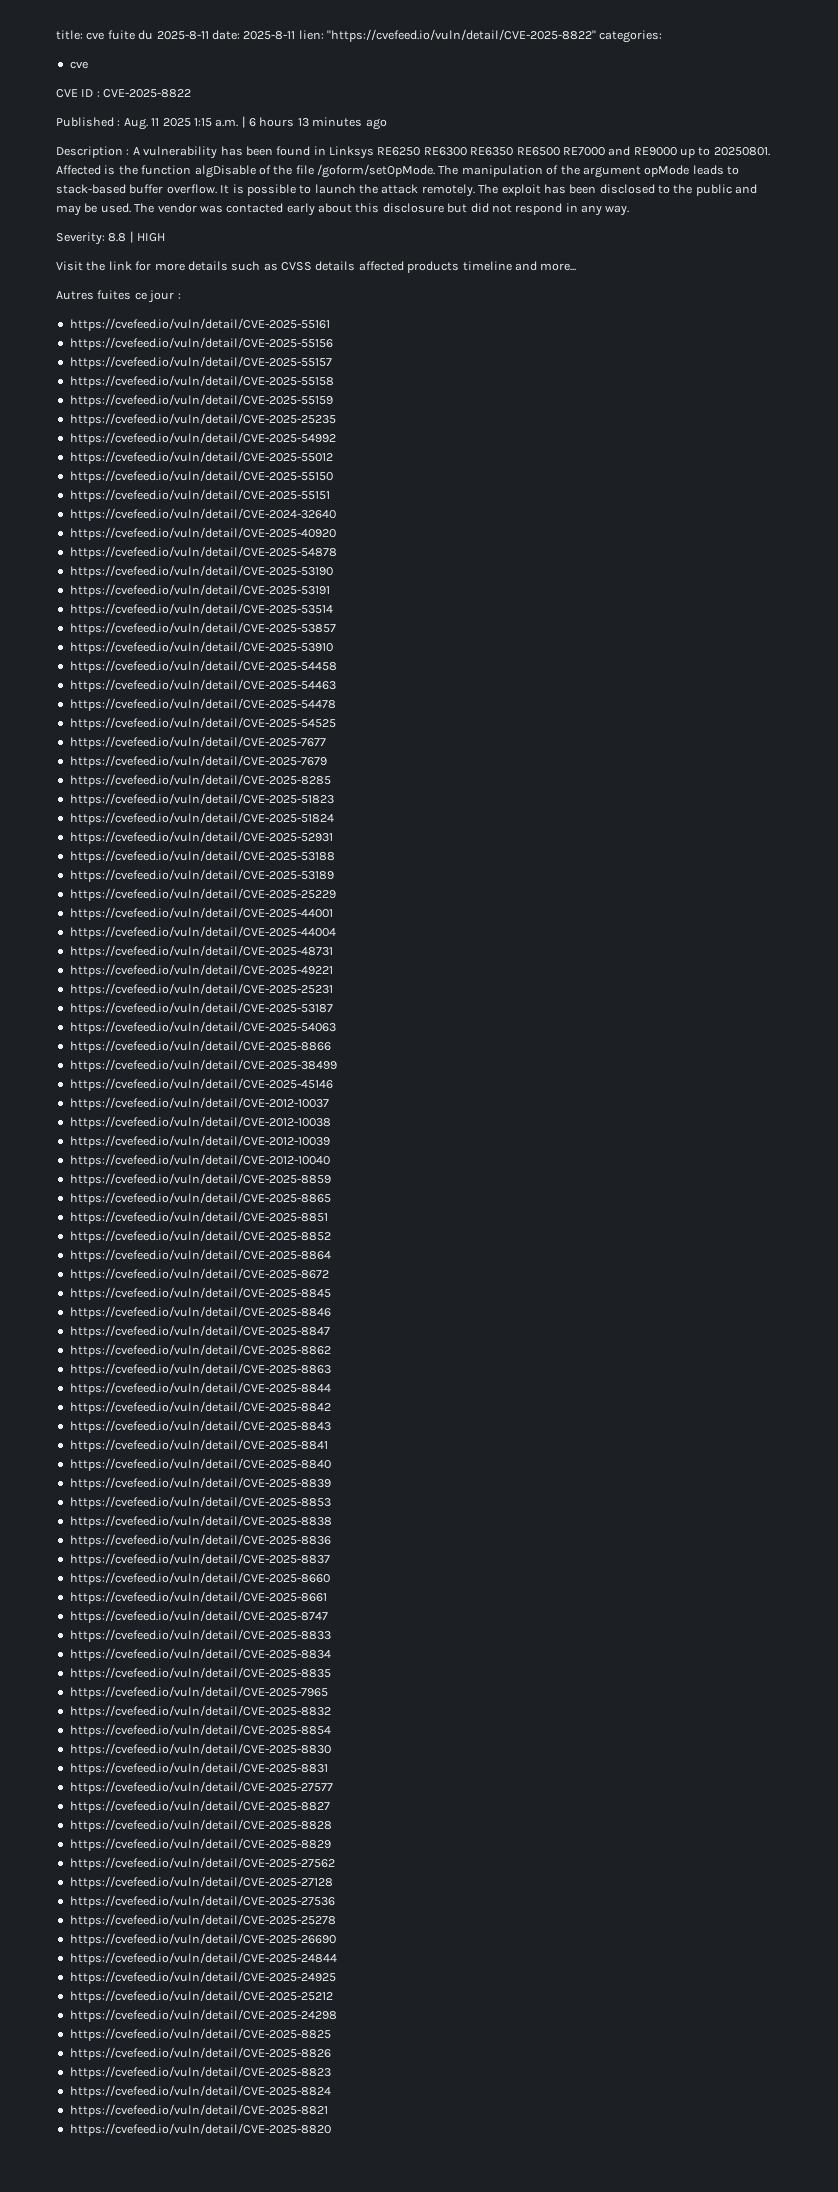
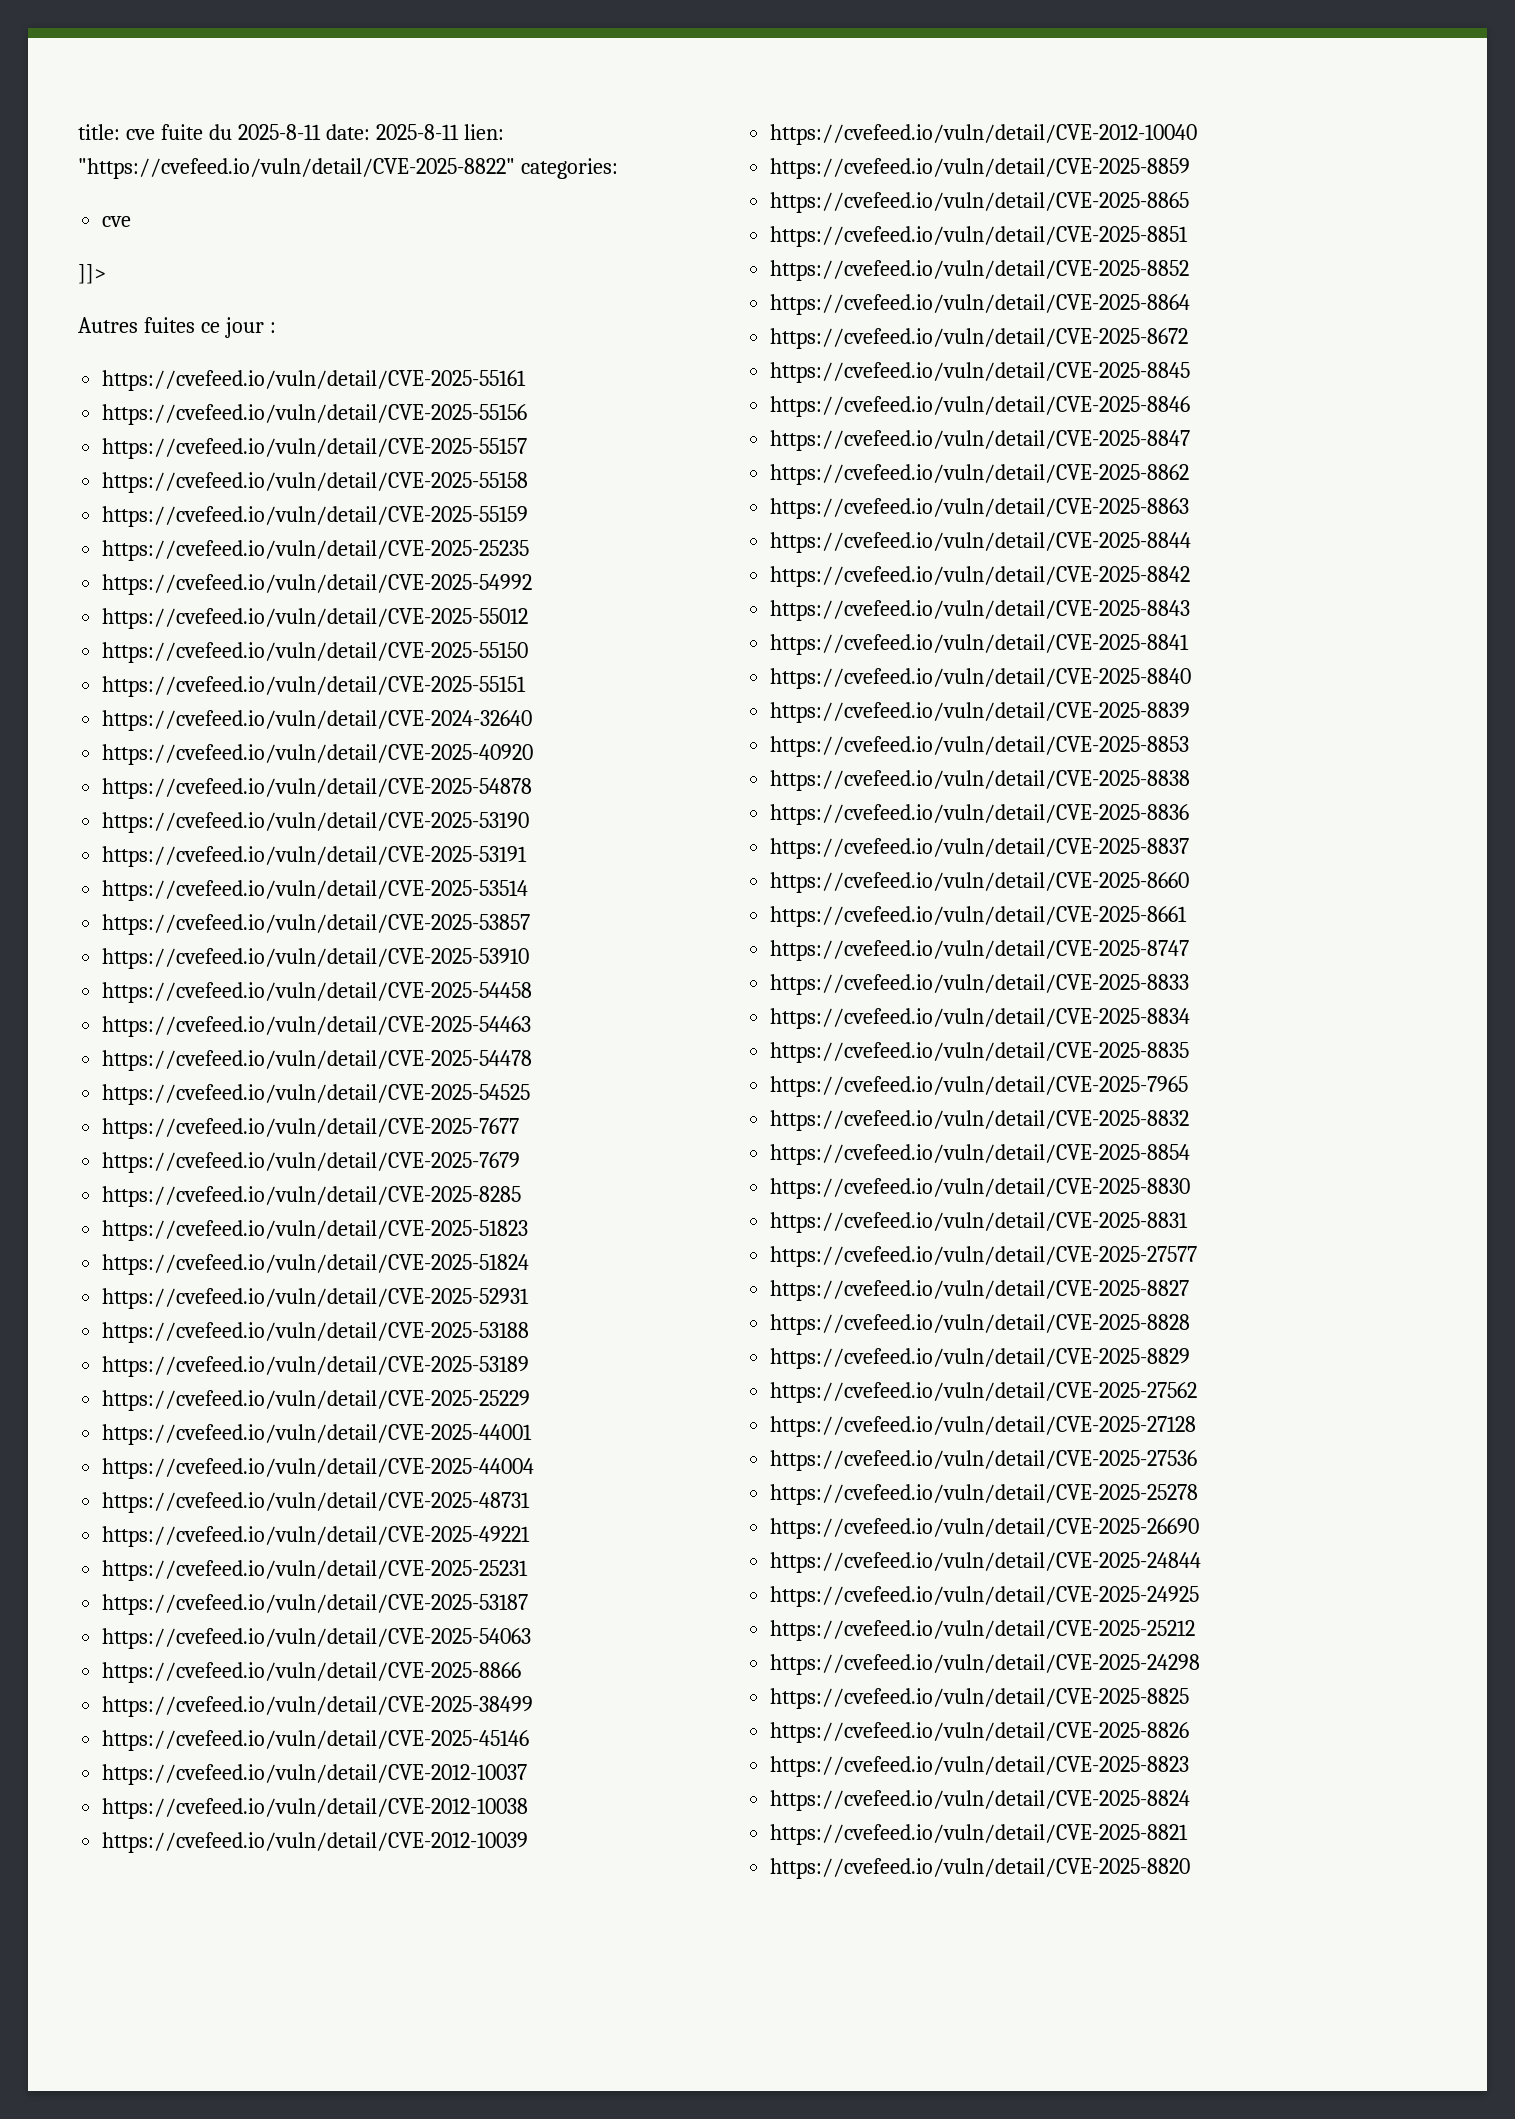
- CVE ID : CVE-2025-8822
- Published : Aug. 11 2025 1:15 a.m. | 6 hours 13 minutes ago
- Description : A vulnerability has been found in Linksys RE6250 RE6300 RE6350 RE6500 RE7000 and RE9000 up to 20250801. Affected is the function algDisable of the file /goform/setOpMode. The manipulation of the argument opMode leads to stack-based buffer overflow. It is possible to launch the attack remotely. The exploit has been disclosed to the public and may be used. The vendor was contacted early about this disclosure but did not respond in any way.
- Severity: 8.8 | HIGH
- Visit the link for more details such as CVSS details affected products timeline and more...
+ ]]>

